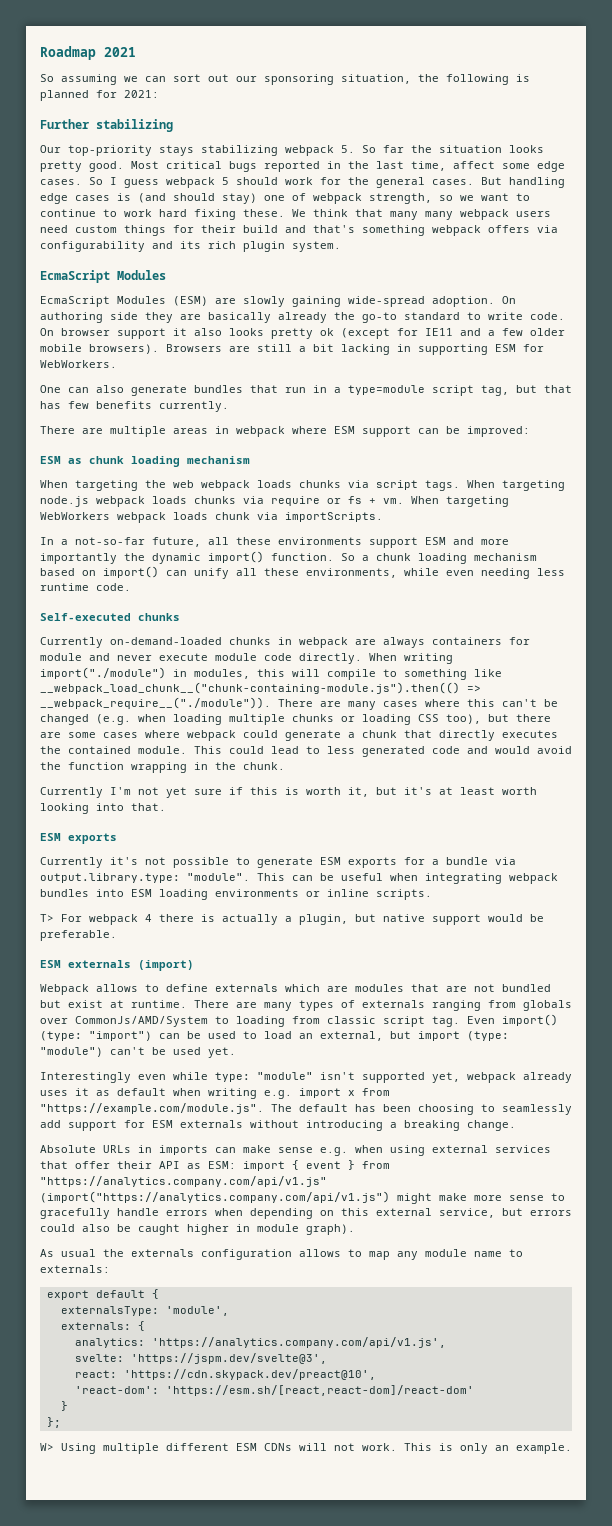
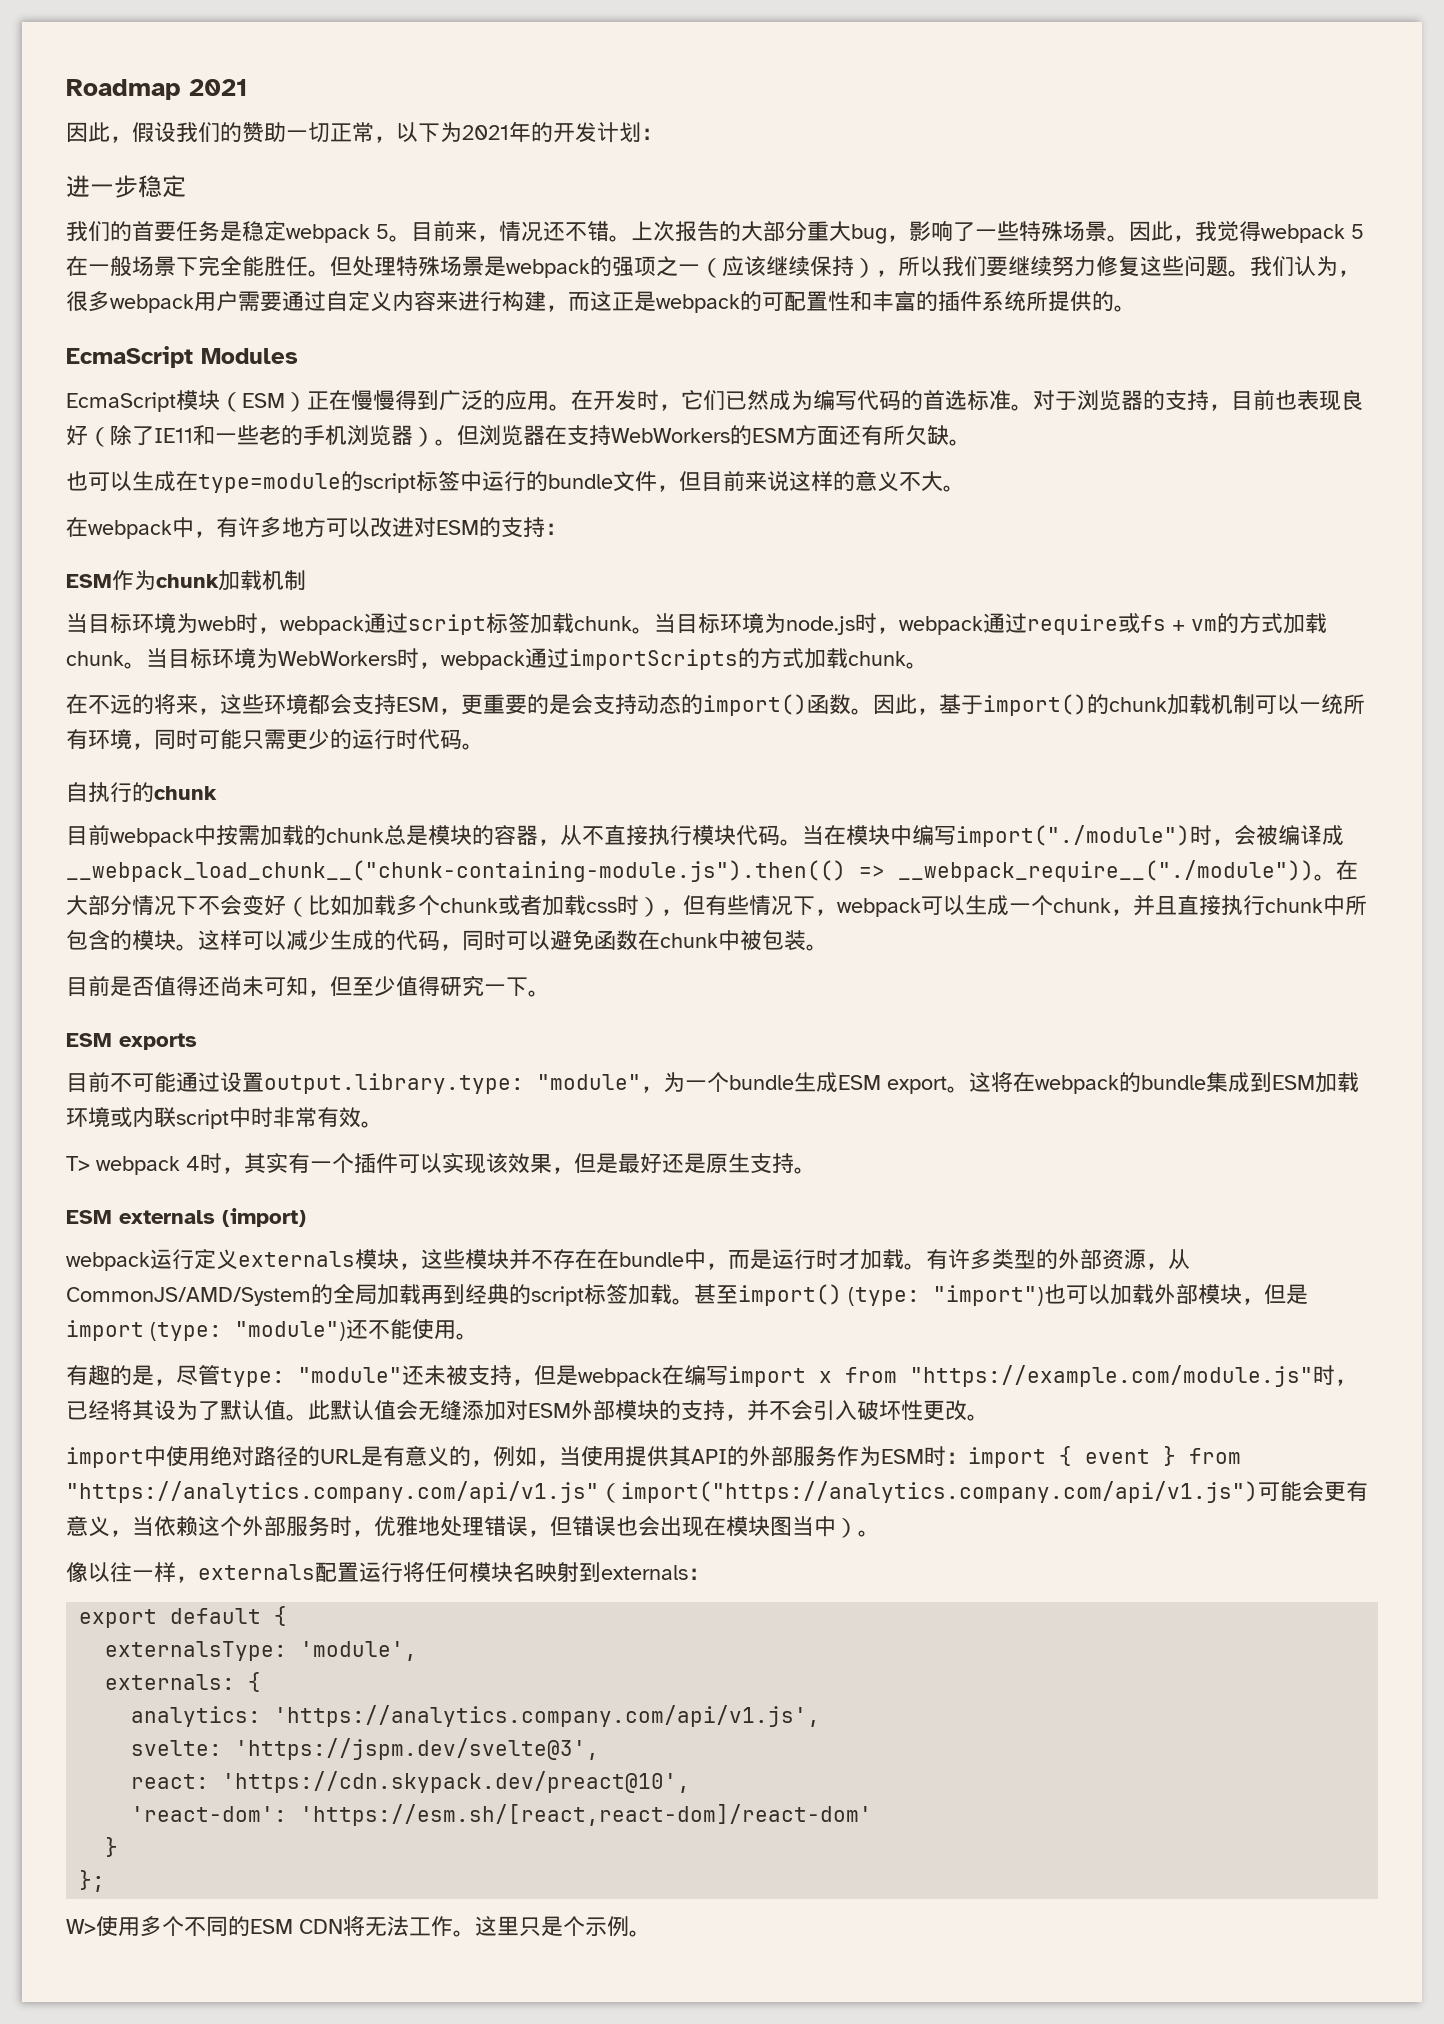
- So assuming we can sort out our sponsoring situation, the following is planned for 2021:
- Further stabilizing
- Our top-priority stays stabilizing webpack 5. So far the situation looks pretty good. Most critical bugs reported in the last time, affect some edge cases. So I guess webpack 5 should work for the general cases. But handling edge cases is (and should stay) one of webpack strength, so we want to continue to work hard fixing these. We think that many many webpack users need custom things for their build and that's something webpack offers via configurability and its rich plugin system.
+ 因此，假设我们的赞助一切正常，以下为2021年的开发计划：
+ 进一步稳定
+ 我们的首要任务是稳定webpack 5。目前来，情况还不错。上次报告的大部分重大bug，影响了一些特殊场景。因此，我觉得webpack 5在一般场景下完全能胜任。但处理特殊场景是webpack的强项之一（应该继续保持），所以我们要继续努力修复这些问题。我们认为，很多webpack用户需要通过自定义内容来进行构建，而这正是webpack的可配置性和丰富的插件系统所提供的。
  EcmaScript Modules
- EcmaScript Modules (ESM) are slowly gaining wide-spread adoption. On authoring side they are basically already the go-to standard to write code. On browser support it also looks pretty ok (except for IE11 and a few older mobile browsers). Browsers are still a bit lacking in supporting ESM for WebWorkers.
- One can also generate bundles that run in a type=module script tag, but that has few benefits currently.
- There are multiple areas in webpack where ESM support can be improved:
- ESM as chunk loading mechanism
- When targeting the web webpack loads chunks via script tags. When targeting node.js webpack loads chunks via require or fs + vm. When targeting WebWorkers webpack loads chunk via importScripts.
- In a not-so-far future, all these environments support ESM and more importantly the dynamic import() function. So a chunk loading mechanism based on import() can unify all these environments, while even needing less runtime code.
- Self-executed chunks
- Currently on-demand-loaded chunks in webpack are always containers for module and never execute module code directly. When writing import("./module") in modules, this will compile to something like __webpack_load_chunk__("chunk-containing-module.js").then(() => __webpack_require__("./module")). There are many cases where this can't be changed (e.g. when loading multiple chunks or loading CSS too), but there are some cases where webpack could generate a chunk that directly executes the contained module. This could lead to less generated code and would avoid the function wrapping in the chunk.
- Currently I'm not yet sure if this is worth it, but it's at least worth looking into that.
+ EcmaScript模块（ESM）正在慢慢得到广泛的应用。在开发时，它们已然成为编写代码的首选标准。对于浏览器的支持，目前也表现良好（除了IE11和一些老的手机浏览器）。但浏览器在支持WebWorkers的ESM方面还有所欠缺。
+ 也可以生成在type=module的script标签中运行的bundle文件，但目前来说这样的意义不大。
+ 在webpack中，有许多地方可以改进对ESM的支持：
+ ESM作为chunk加载机制
+ 当目标环境为web时，webpack通过script标签加载chunk。当目标环境为node.js时，webpack通过require或fs + vm的方式加载chunk。当目标环境为WebWorkers时，webpack通过importScripts的方式加载chunk。
+ 在不远的将来，这些环境都会支持ESM，更重要的是会支持动态的import()函数。因此，基于import()的chunk加载机制可以一统所有环境，同时可能只需更少的运行时代码。
+ 自执行的chunk
+ 目前webpack中按需加载的chunk总是模块的容器，从不直接执行模块代码。当在模块中编写import("./module")时，会被编译成__webpack_load_chunk__("chunk-containing-module.js").then(() => __webpack_require__("./module"))。在大部分情况下不会变好（比如加载多个chunk或者加载css时），但有些情况下，webpack可以生成一个chunk，并且直接执行chunk中所包含的模块。这样可以减少生成的代码，同时可以避免函数在chunk中被包装。
+ 目前是否值得还尚未可知，但至少值得研究一下。
  ESM exports
- Currently it's not possible to generate ESM exports for a bundle via output.library.type: "module". This can be useful when integrating webpack bundles into ESM loading environments or inline scripts.
+ 目前不可能通过设置output.library.type: "module"，为一个bundle生成ESM export。这将在webpack的bundle集成到ESM加载环境或内联script中时非常有效。
- T> For webpack 4 there is actually a plugin, but native support would be preferable.
+ T> webpack 4时，其实有一个插件可以实现该效果，但是最好还是原生支持。
  ESM externals (import)
- Webpack allows to define externals which are modules that are not bundled but exist at runtime. There are many types of externals ranging from globals over CommonJs/AMD/System to loading from classic script tag. Even import() (type: "import") can be used to load an external, but import (type: "module") can't be used yet.
- Interestingly even while type: "module" isn't supported yet, webpack already uses it as default when writing e.g. import x from "https://example.com/module.js". The default has been choosing to seamlessly add support for ESM externals without introducing a breaking change.
- Absolute URLs in imports can make sense e.g. when using external services that offer their API as ESM: import { event } from "https://analytics.company.com/api/v1.js" (import("https://analytics.company.com/api/v1.js") might make more sense to gracefully handle errors when depending on this external service, but errors could also be caught higher in module graph).
- As usual the externals configuration allows to map any module name to externals:
+ webpack运行定义externals模块，这些模块并不存在在bundle中，而是运行时才加载。有许多类型的外部资源，从CommonJS/AMD/System的全局加载再到经典的script标签加载。甚至import() (type: "import")也可以加载外部模块，但是import (type: "module")还不能使用。
+ 有趣的是，尽管type: "module"还未被支持，但是webpack在编写import x from "https://example.com/module.js"时，已经将其设为了默认值。此默认值会无缝添加对ESM外部模块的支持，并不会引入破坏性更改。
+ import中使用绝对路径的URL是有意义的，例如，当使用提供其API的外部服务作为ESM时：import { event } from "https://analytics.company.com/api/v1.js"（import("https://analytics.company.com/api/v1.js")可能会更有意义，当依赖这个外部服务时，优雅地处理错误，但错误也会出现在模块图当中）。
+ 像以往一样，externals配置运行将任何模块名映射到externals：
- W> Using multiple different ESM CDNs will not work. This is only an example.
+ W>使用多个不同的ESM CDN将无法工作。这里只是个示例。

